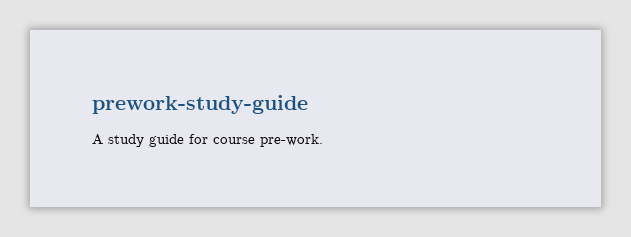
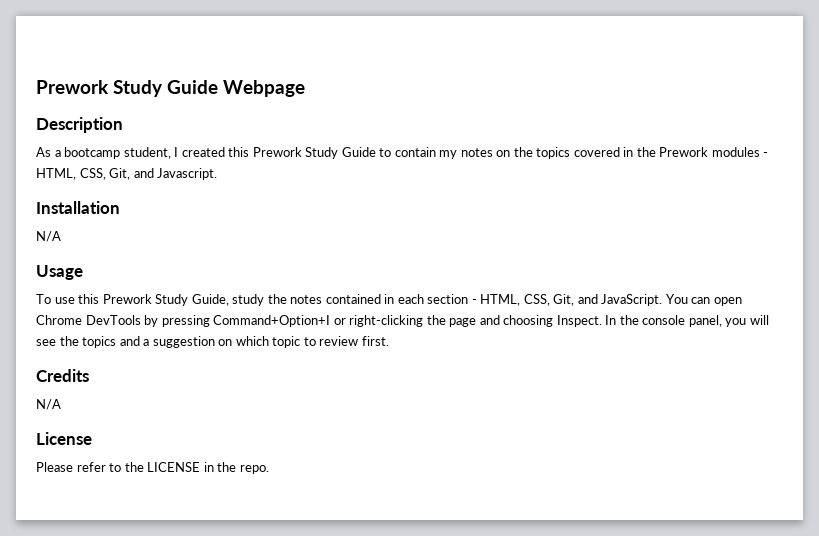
- prework-study-guide
- A study guide for course pre-work.
+ Prework Study Guide Webpage
+ Description
+ As a bootcamp student, I created this Prework Study Guide to contain my notes on the topics covered in the Prework modules - HTML, CSS, Git, and Javascript.
+ Installation
+ N/A
+ Usage
+ To use this Prework Study Guide, study the notes contained in each section - HTML, CSS, Git, and JavaScript. You can open Chrome DevTools by pressing Command+Option+I or right-clicking the page and choosing Inspect. In the console panel, you will see the topics and a suggestion on which topic to review first.
+ Credits
+ N/A
+ License
+ Please refer to the LICENSE in the repo.

